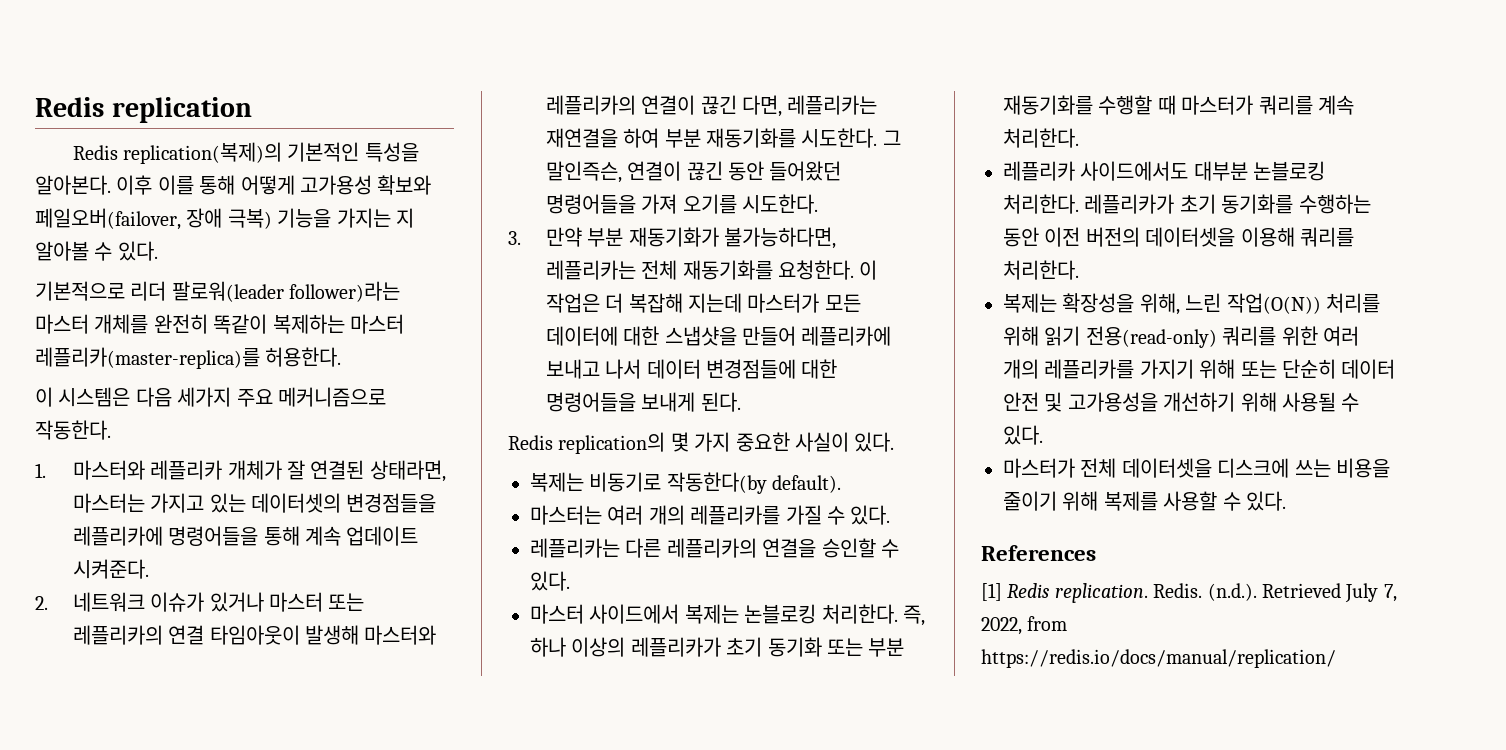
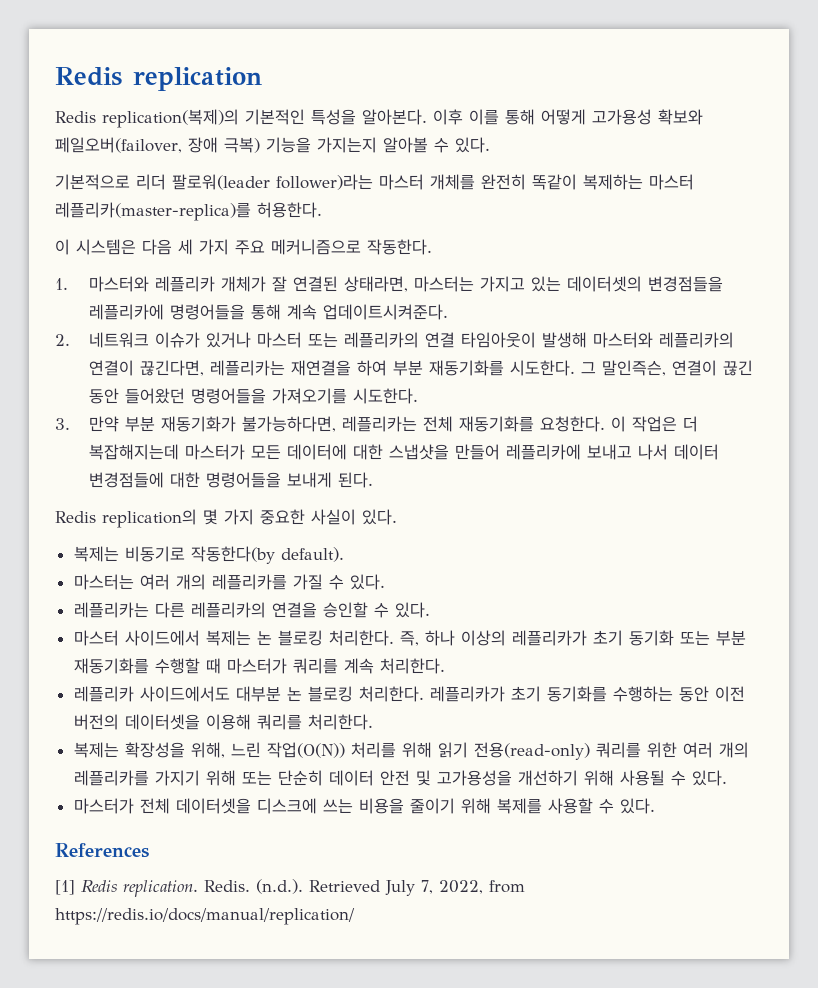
- 이후 이를 통해 어떻게 고가용성 확보와 페일오버(failover, 장애 극복) 기능을 가지는 지 알아볼 수 있다.
+ 이후 이를 통해 어떻게 고가용성 확보와 페일오버(failover, 장애 극복) 기능을 가지는지 알아볼 수 있다.
- 이 시스템은 다음 세가지 주요 메커니즘으로 작동한다.
+ 이 시스템은 다음 세 가지 주요 메커니즘으로 작동한다.
- 1. 마스터와 레플리카 개체가 잘 연결된 상태라면, 마스터는 가지고 있는 데이터셋의 변경점들을 레플리카에 명령어들을 통해 계속 업데이트 시켜준다.
+ 1. 마스터와 레플리카 개체가 잘 연결된 상태라면, 마스터는 가지고 있는 데이터셋의 변경점들을 레플리카에 명령어들을 통해 계속 업데이트시켜준다.
- 2. 네트워크 이슈가 있거나 마스터 또는 레플리카의 연결 타임아웃이 발생해 마스터와 레플리카의 연결이 끊긴 다면, 레플리카는 재연결을 하여 부분 재동기화를 시도한다.
+ 2. 네트워크 이슈가 있거나 마스터 또는 레플리카의 연결 타임아웃이 발생해 마스터와 레플리카의 연결이 끊긴다면, 레플리카는 재연결을 하여 부분 재동기화를 시도한다.
- 그 말인즉슨, 연결이 끊긴 동안 들어왔던 명령어들을 가져 오기를 시도한다.
+ 그 말인즉슨, 연결이 끊긴 동안 들어왔던 명령어들을 가져오기를 시도한다.
- 이 작업은 더 복잡해 지는데 마스터가 모든 데이터에 대한 스냅샷을 만들어 레플리카에 보내고 나서 데이터 변경점들에 대한 명령어들을 보내게 된다.
+ 이 작업은 더 복잡해지는데 마스터가 모든 데이터에 대한 스냅샷을 만들어 레플리카에 보내고 나서 데이터 변경점들에 대한 명령어들을 보내게 된다.
- 마스터 사이드에서 복제는 논블로킹 처리한다.
+ 마스터 사이드에서 복제는 논 블로킹 처리한다.
- 레플리카 사이드에서도 대부분 논블로킹 처리한다.
+ 레플리카 사이드에서도 대부분 논 블로킹 처리한다.

